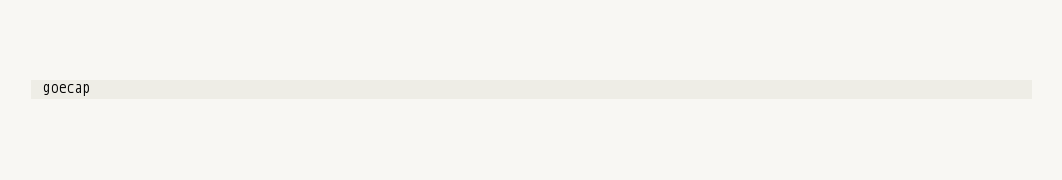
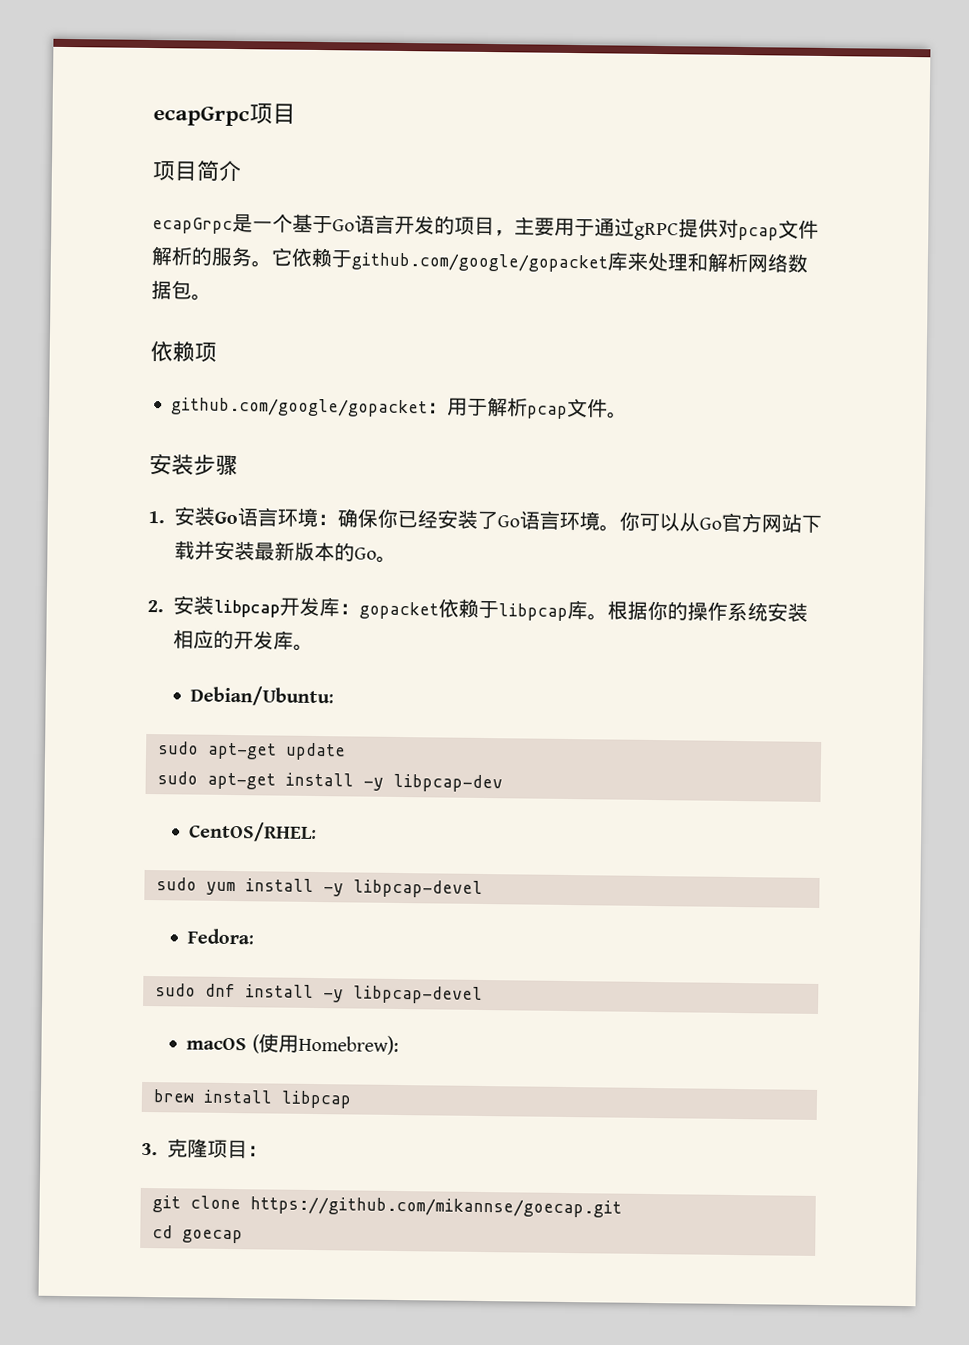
- goecap
+ ecapGrpc项目
+ 项目简介
+ ecapGrpc是一个基于Go语言开发的项目，主要用于通过gRPC提供对pcap文件解析的服务。它依赖于github.com/google/gopacket库来处理和解析网络数据包。
+ 依赖项
+ github.com/google/gopacket：用于解析pcap文件。
+ 安装步骤
+ 1.安装Go语言环境：确保你已经安装了Go语言环境。你可以从Go官方网站下载并安装最新版本的Go。
+ 2.安装libpcap开发库：gopacket依赖于libpcap库。根据你的操作系统安装相应的开发库。
+ Debian/Ubuntu:
+ sudo apt-get update
+ sudo apt-get install -y libpcap-dev
+ CentOS/RHEL:
+ sudo yum install -y libpcap-devel
+ Fedora:
+ sudo dnf install -y libpcap-devel
+ macOS (使用Homebrew):
+ brew install libpcap
+ 3.克隆项目：
+ git clone https://github.com/mikannse/goecap.git
+ cd goecap

